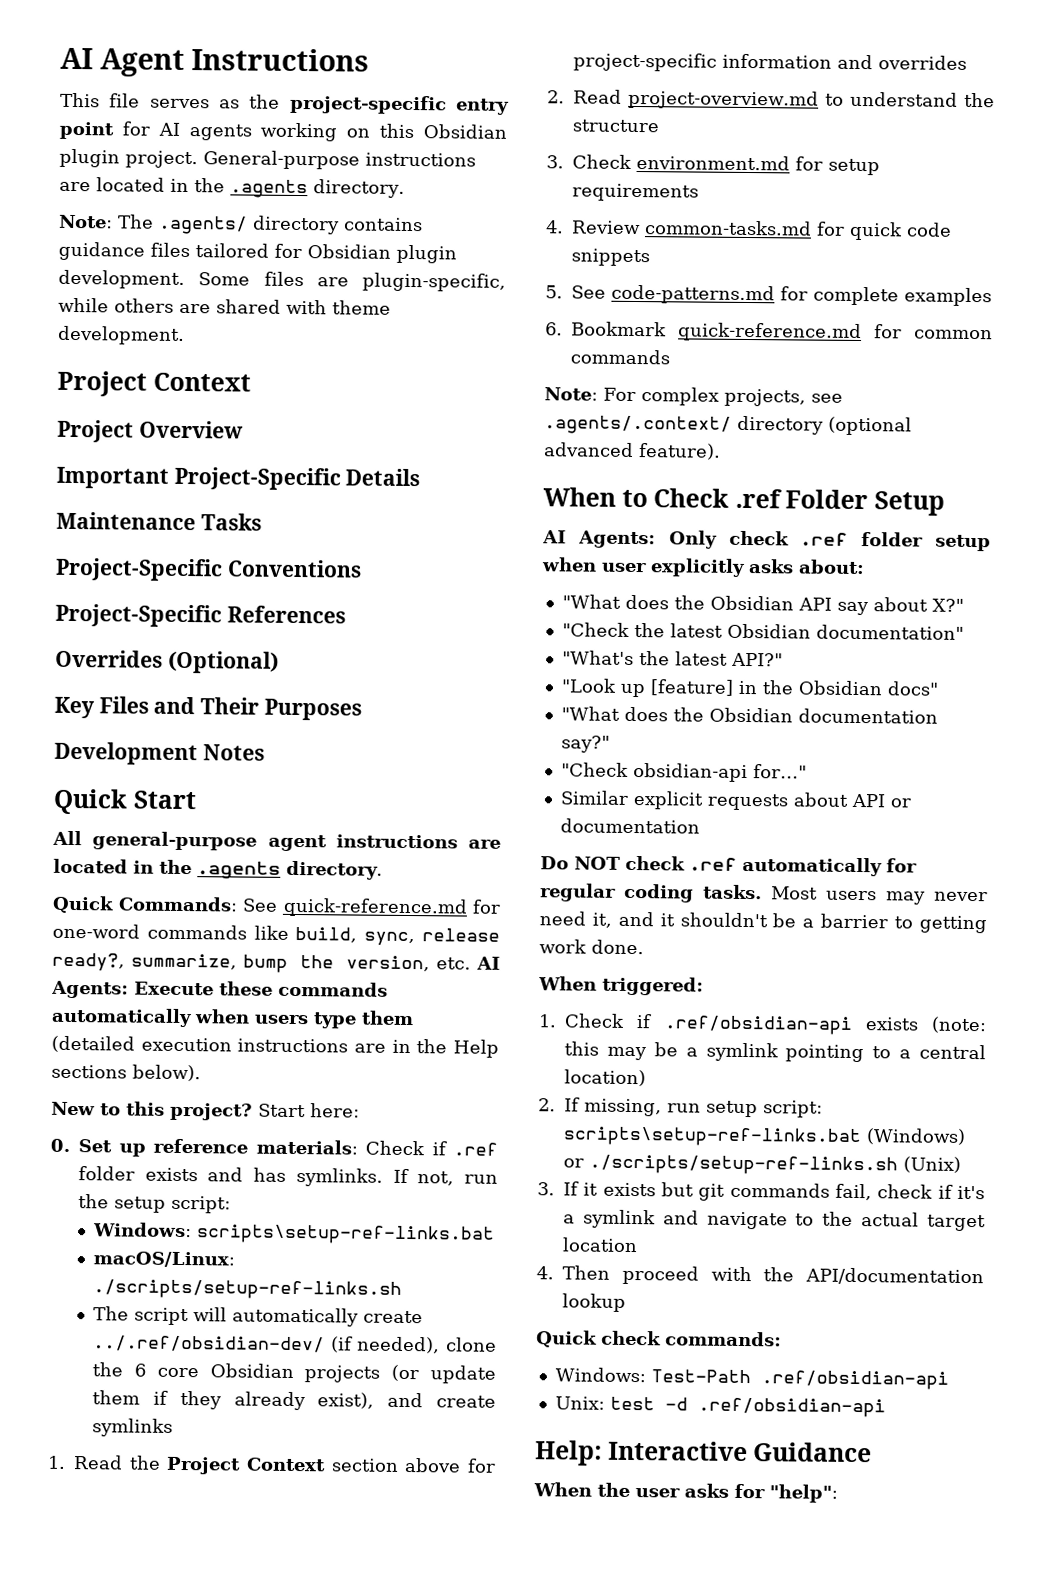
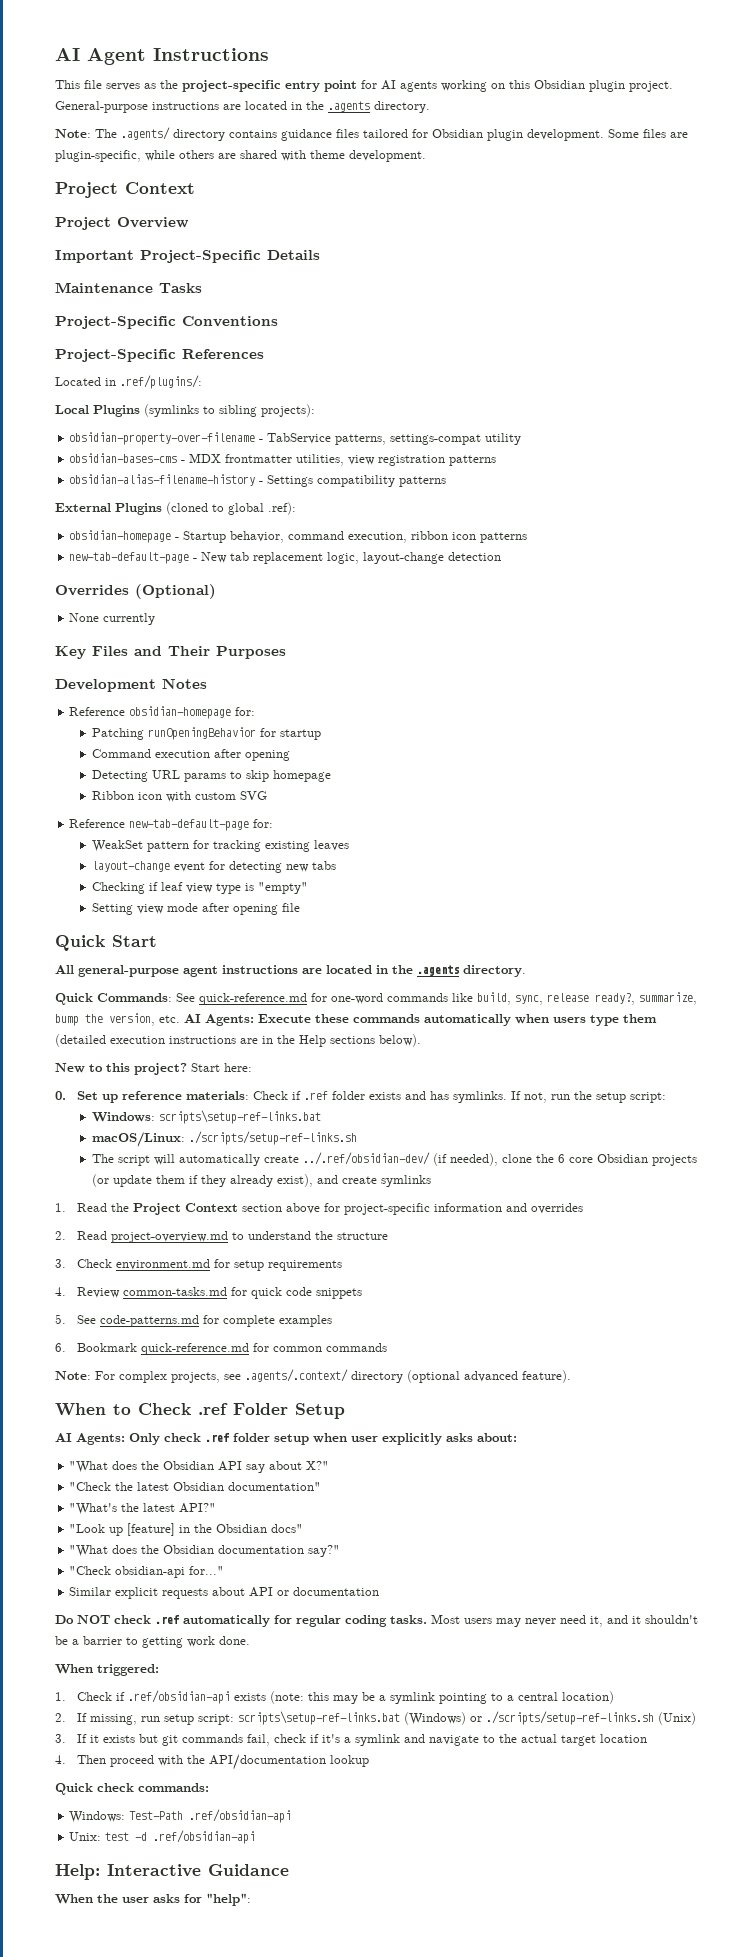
+ Located in .ref/plugins/:
+ Local Plugins (symlinks to sibling projects):
+ obsidian-property-over-filename - TabService patterns, settings-compat utility
+ obsidian-bases-cms - MDX frontmatter utilities, view registration patterns
+ obsidian-alias-filename-history - Settings compatibility patterns
+ External Plugins (cloned to global .ref):
+ obsidian-homepage - Startup behavior, command execution, ribbon icon patterns
+ new-tab-default-page - New tab replacement logic, layout-change detection
+ None currently
+ Reference obsidian-homepage for:
+ Patching runOpeningBehavior for startup
+ Command execution after opening
+ Detecting URL params to skip homepage
+ Ribbon icon with custom SVG
+ Reference new-tab-default-page for:
+ WeakSet pattern for tracking existing leaves
+ layout-change event for detecting new tabs
+ Checking if leaf view type is "empty"
+ Setting view mode after opening file

